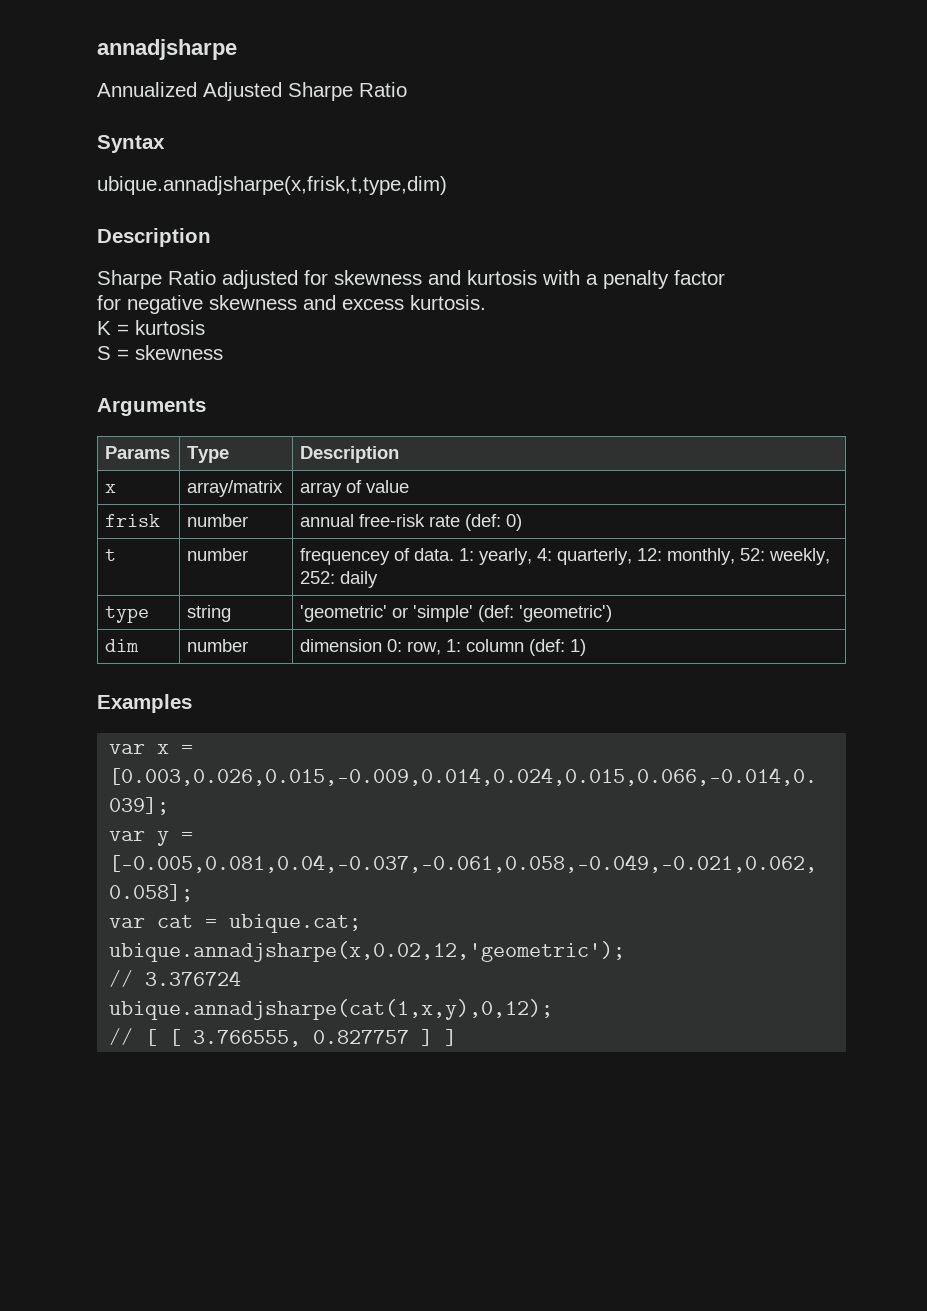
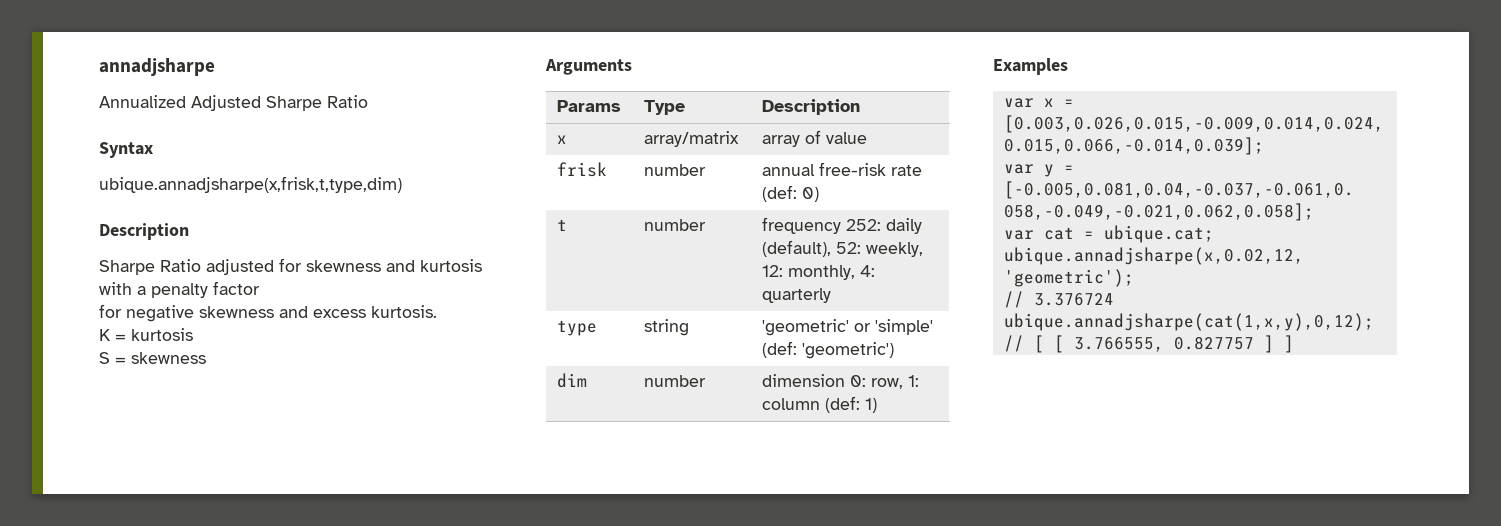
- t | number | frequencey of data. 1: yearly, 4: quarterly, 12: monthly, 52: weekly, 252: daily
+ t | number | frequency 252: daily (default), 52: weekly, 12: monthly, 4: quarterly

